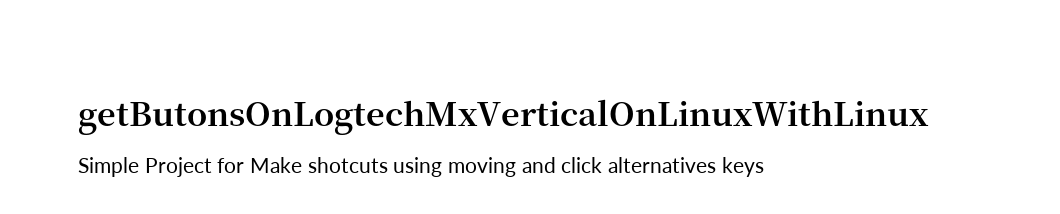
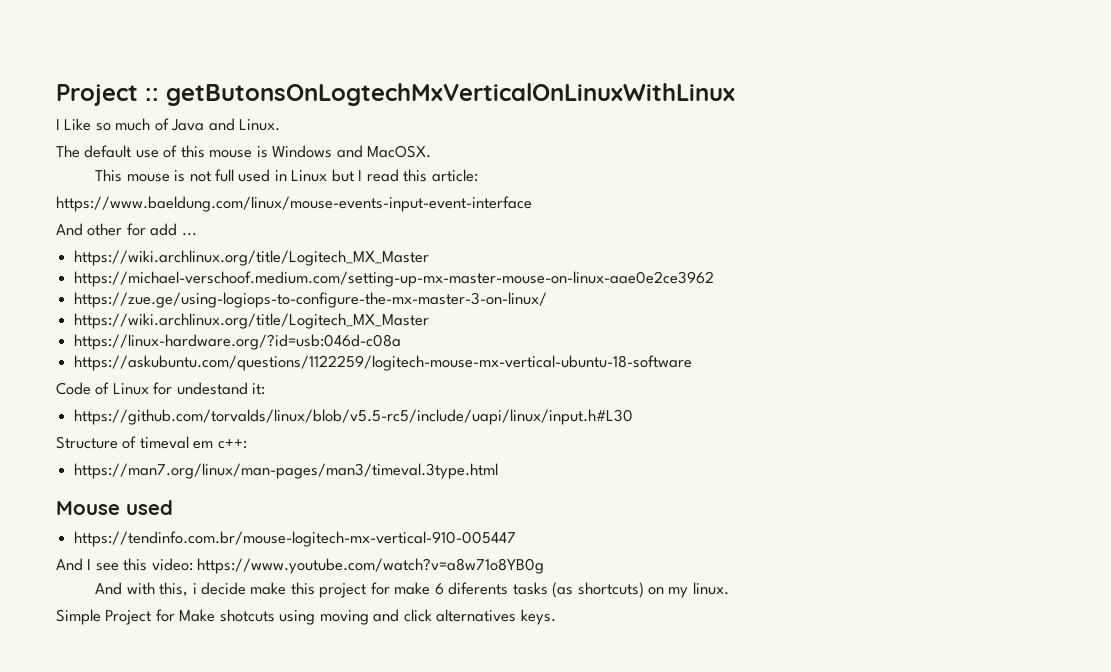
- getButonsOnLogtechMxVerticalOnLinuxWithLinux
+ Project :: getButonsOnLogtechMxVerticalOnLinuxWithLinux
+ I Like so much of Java and Linux.
+ The default use of this mouse is Windows and MacOSX.
+ This mouse is not full used in Linux but I read this article:
+ https://www.baeldung.com/linux/mouse-events-input-event-interface
+ And other for add ...
+ https://wiki.archlinux.org/title/Logitech_MX_Master
+ https://michael-verschoof.medium.com/setting-up-mx-master-mouse-on-linux-aae0e2ce3962
+ https://zue.ge/using-logiops-to-configure-the-mx-master-3-on-linux/
+ https://wiki.archlinux.org/title/Logitech_MX_Master
+ https://linux-hardware.org/?id=usb:046d-c08a
+ https://askubuntu.com/questions/1122259/logitech-mouse-mx-vertical-ubuntu-18-software
+ Code of Linux for undestand it:
+ https://github.com/torvalds/linux/blob/v5.5-rc5/include/uapi/linux/input.h#L30
+ Structure of timeval em c++:
+ https://man7.org/linux/man-pages/man3/timeval.3type.html
+ Mouse used
+ https://tendinfo.com.br/mouse-logitech-mx-vertical-910-005447
+ And I see this video: https://www.youtube.com/watch?v=a8w71o8YB0g
+ And with this, i decide make this project for make 6 diferents tasks (as shortcuts) on my linux.
- Simple Project for Make shotcuts using moving and click alternatives keys
+ Simple Project for Make shotcuts using moving and click alternatives keys.

